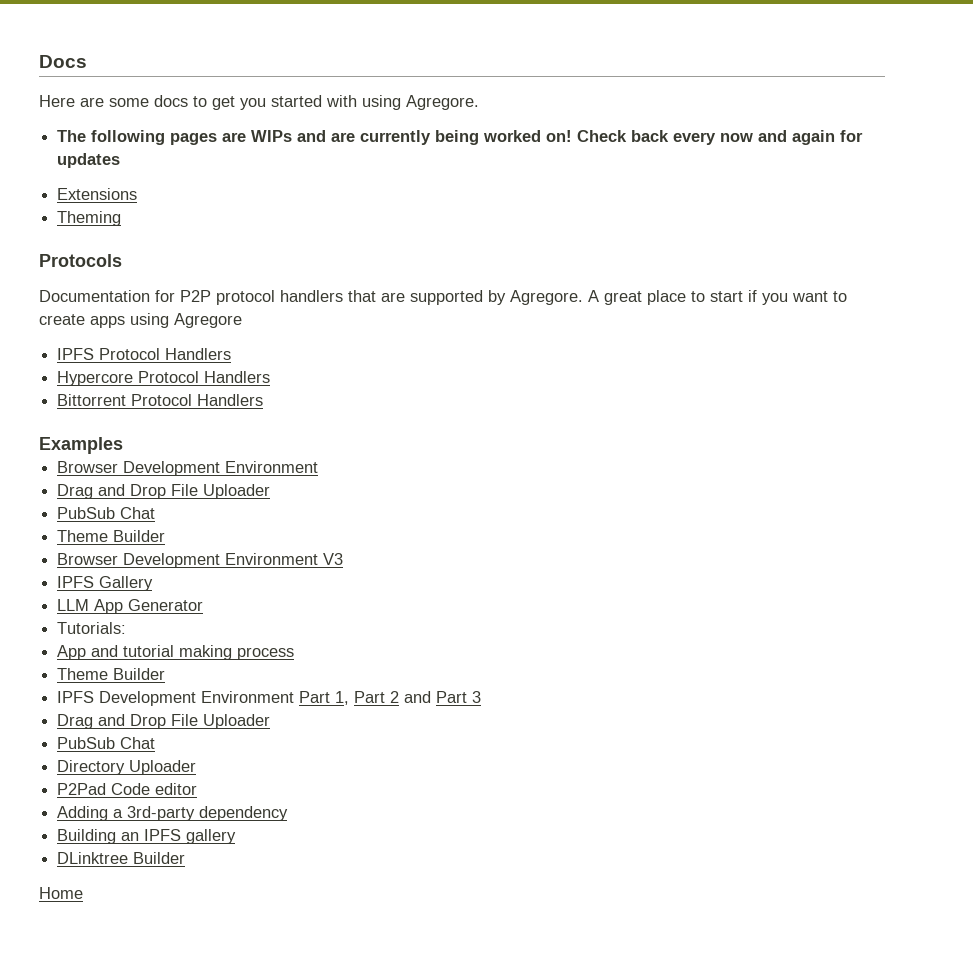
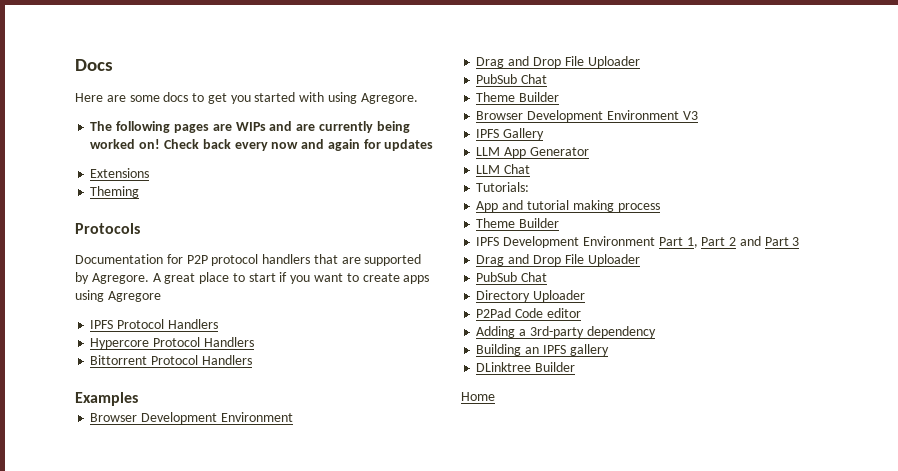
+ LLM Chat

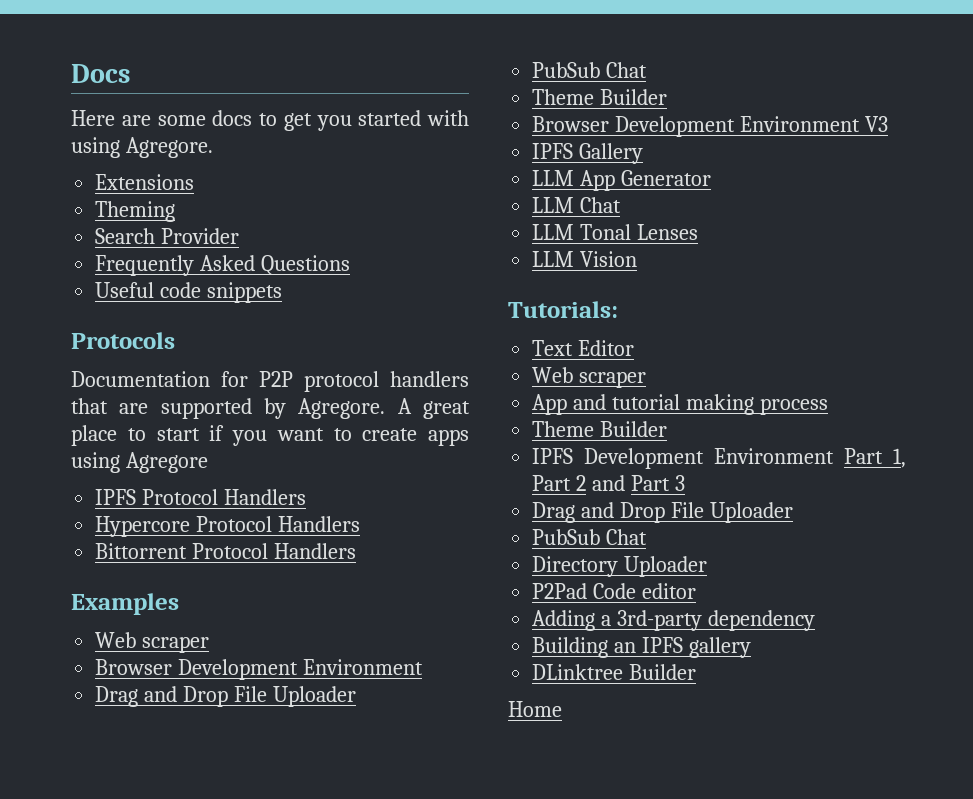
- The following pages are WIPs and are currently being worked on! Check back every now and again for updates
  Extensions
  Theming
+ Search Provider
+ Frequently Asked Questions
+ Useful code snippets
  Examples
+ Web scraper
+ LLM Tonal Lenses
+ LLM Vision
  Tutorials:
+ Text Editor
+ Web scraper

